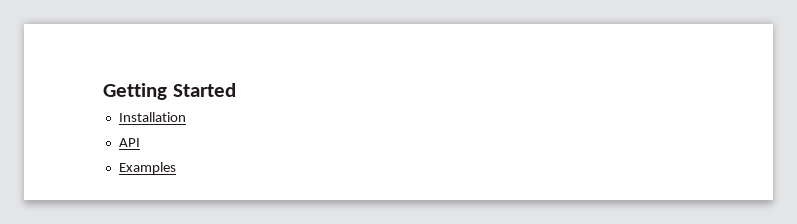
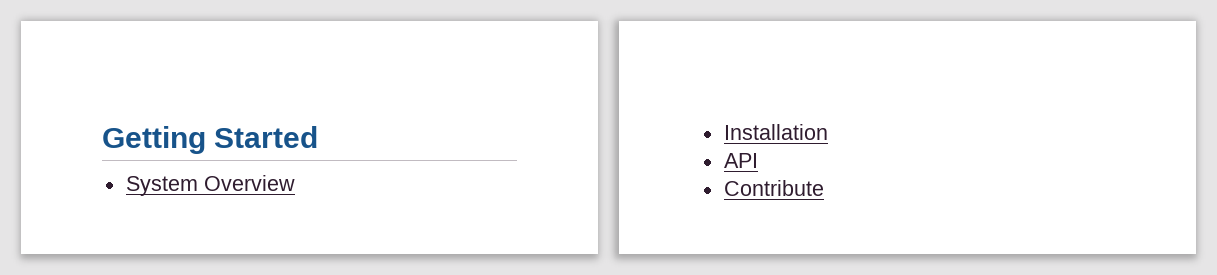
+ System Overview
- Examples
+ Contribute

